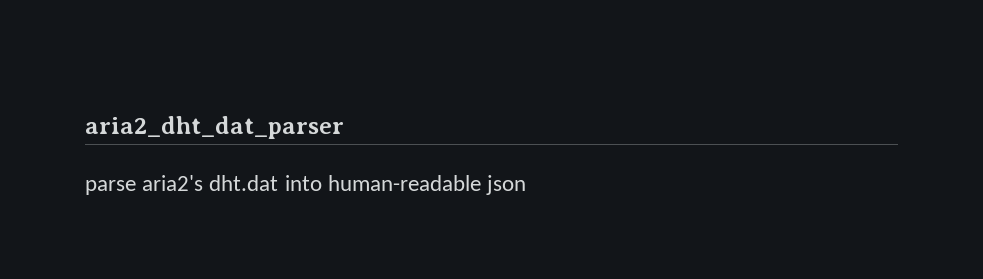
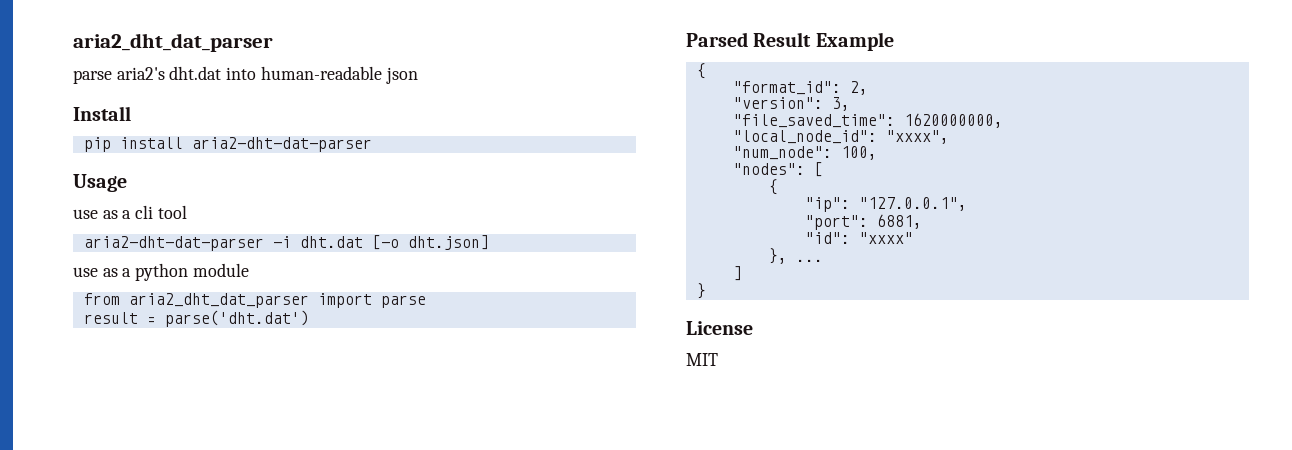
+ Install
+ pip install aria2-dht-dat-parser
+ Usage
+ use as a cli tool
+ aria2-dht-dat-parser -i dht.dat [-o dht.json]
+ use as a python module
+ from aria2_dht_dat_parser import parse
+ result = parse('dht.dat')
+ Parsed Result Example
+ {
+ "format_id": 2,
+ "version": 3,
+ "file_saved_time": 1620000000,
+ "local_node_id": "xxxx",
+ "num_node": 100,
+ "nodes": [
+ {
+ "ip": "127.0.0.1",
+ "port": 6881,
+ "id": "xxxx"
+ }, ...
+ ]
+ }
+ License
+ MIT

